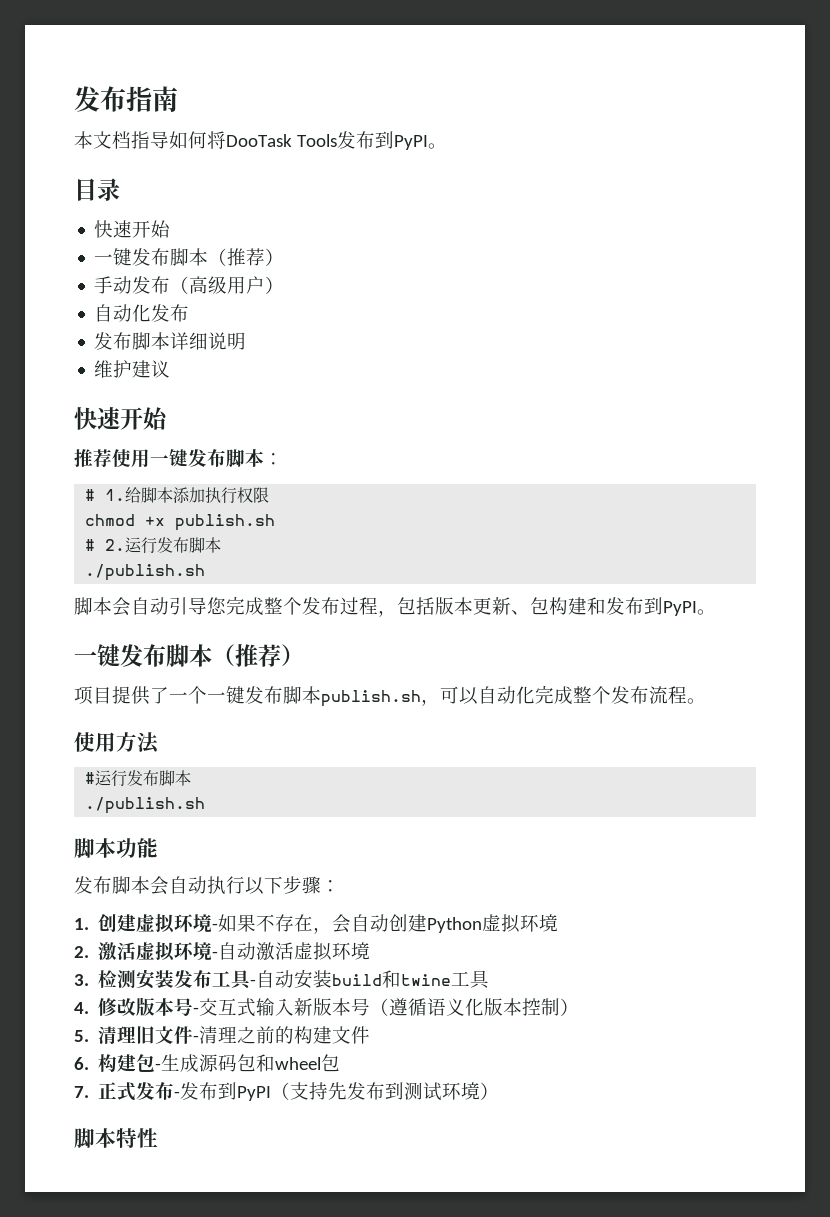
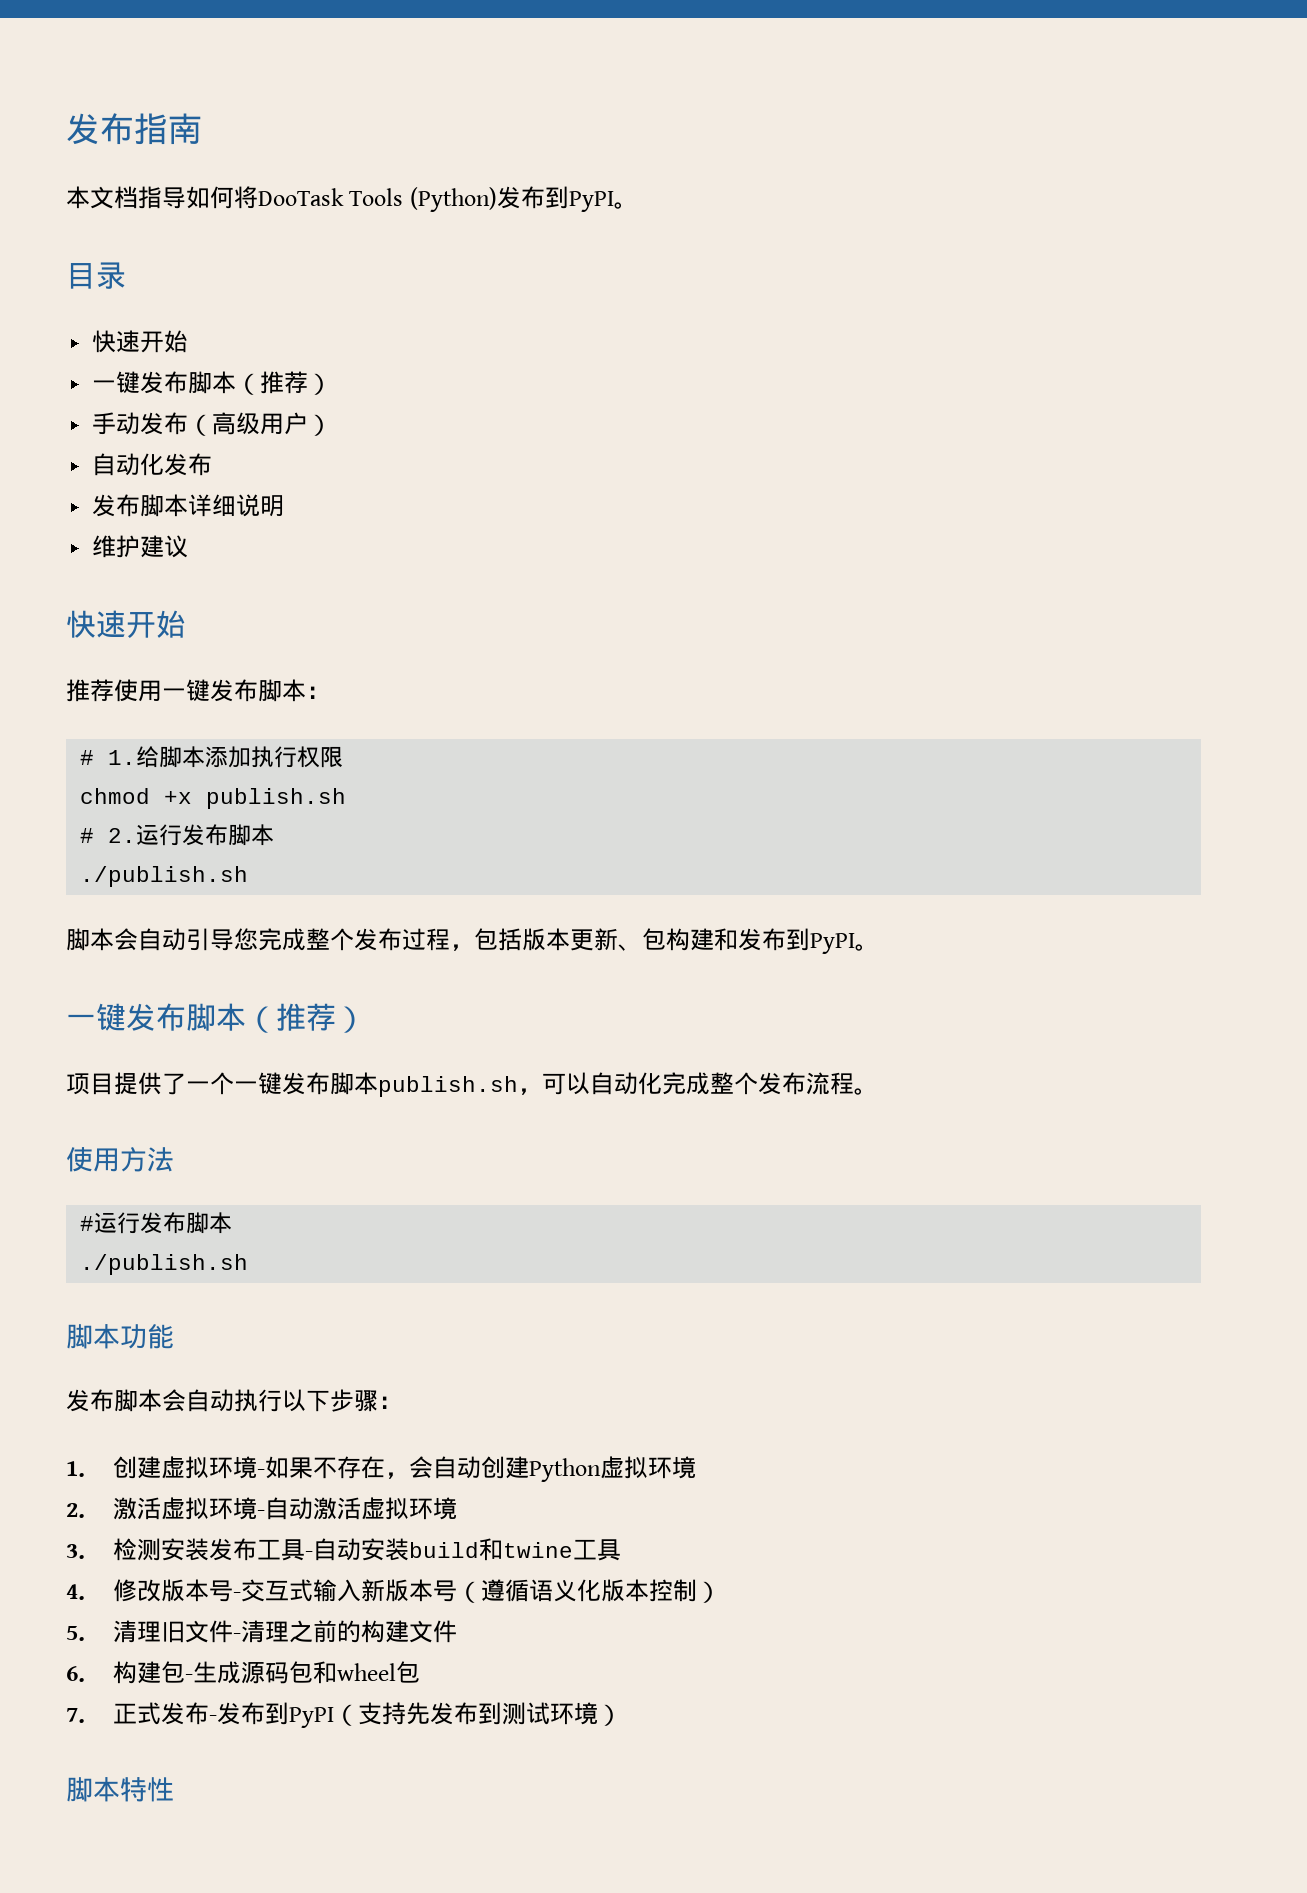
- 本文档指导如何将DooTask Tools发布到PyPI。
+ 本文档指导如何将DooTask Tools (Python)发布到PyPI。

